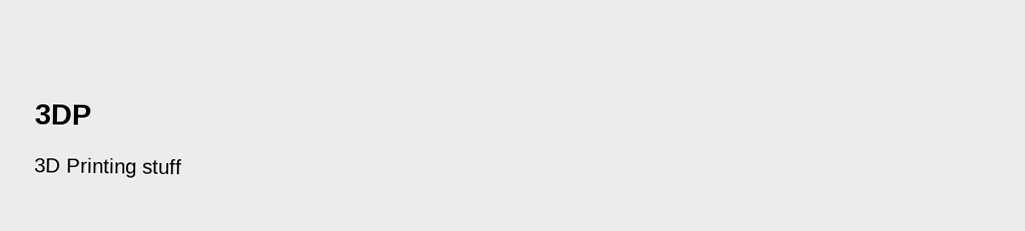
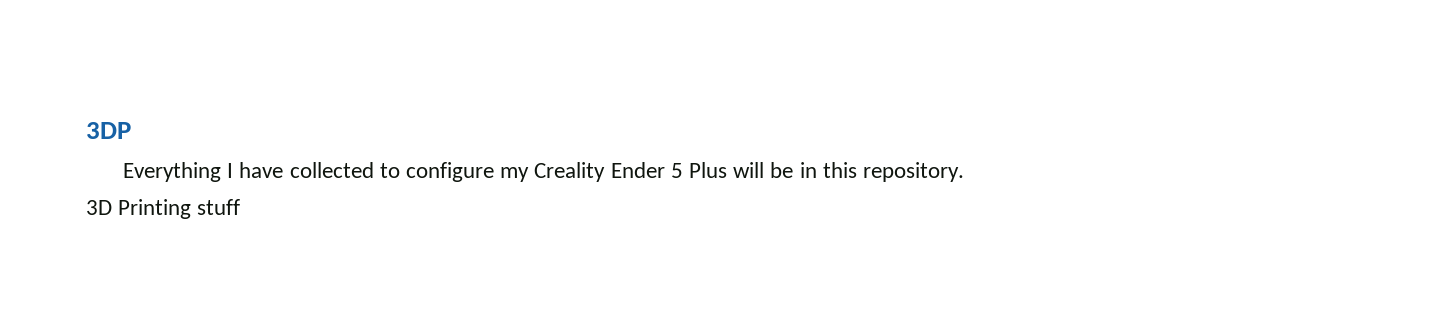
+ Everything I have collected to configure my Creality Ender 5 Plus will be in this repository.

